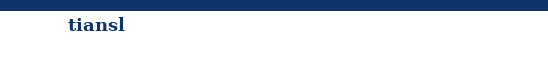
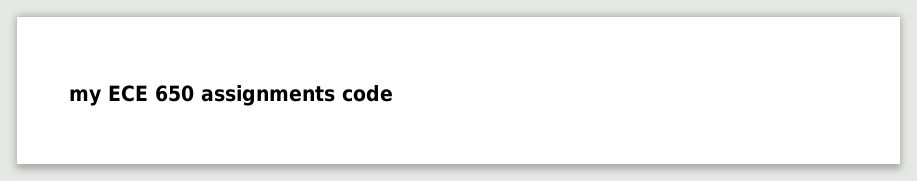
- tiansl
+ my ECE 650 assignments code

